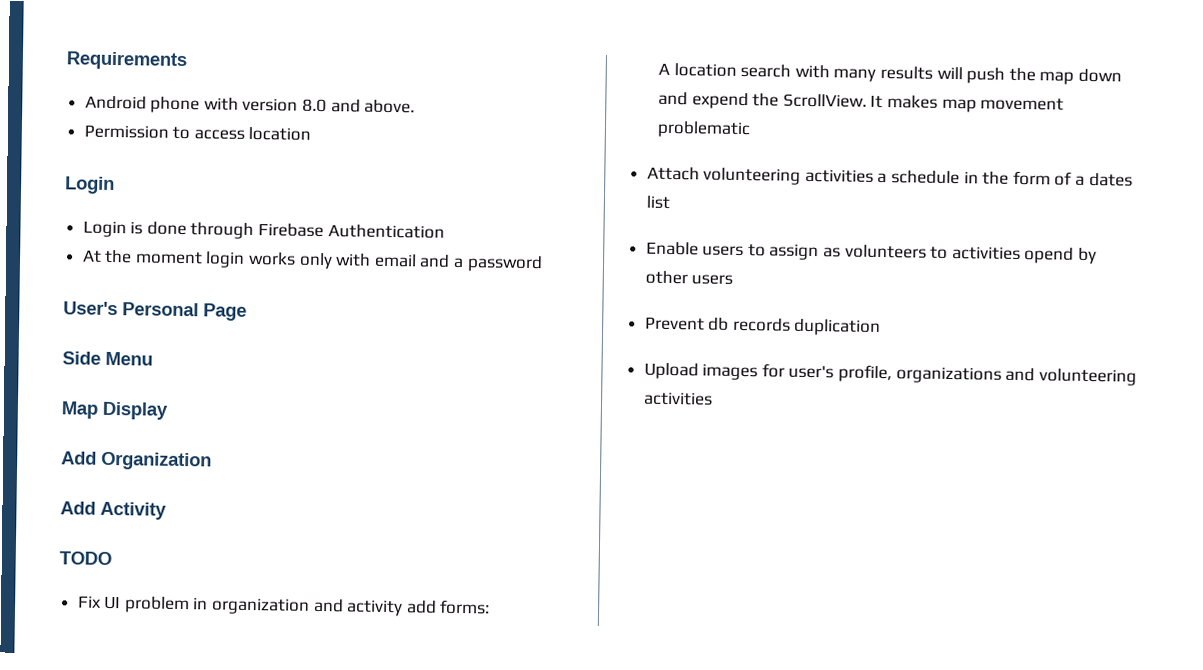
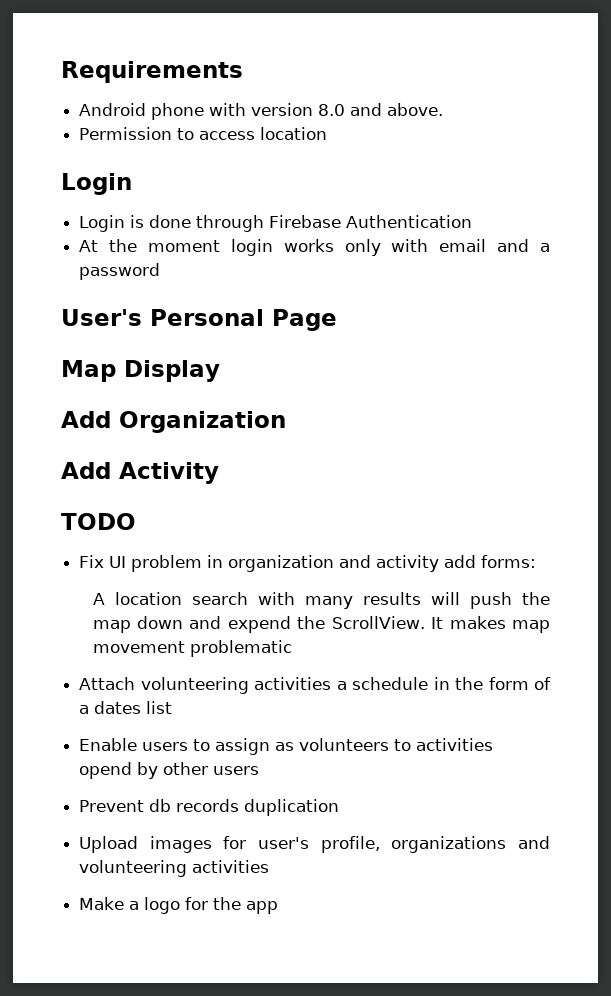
- Side Menu
+ Make a logo for the app

